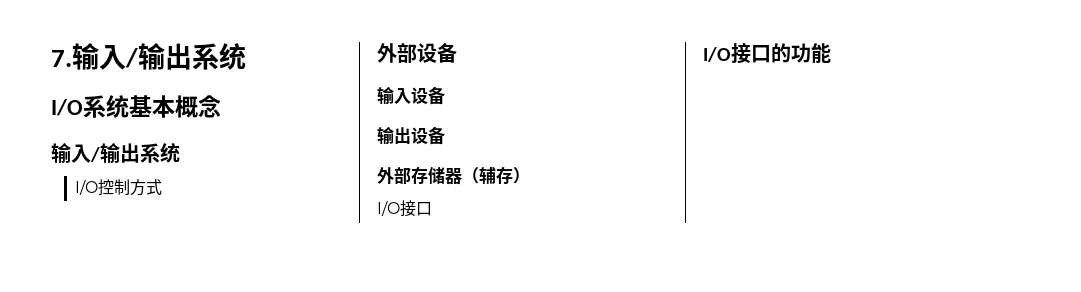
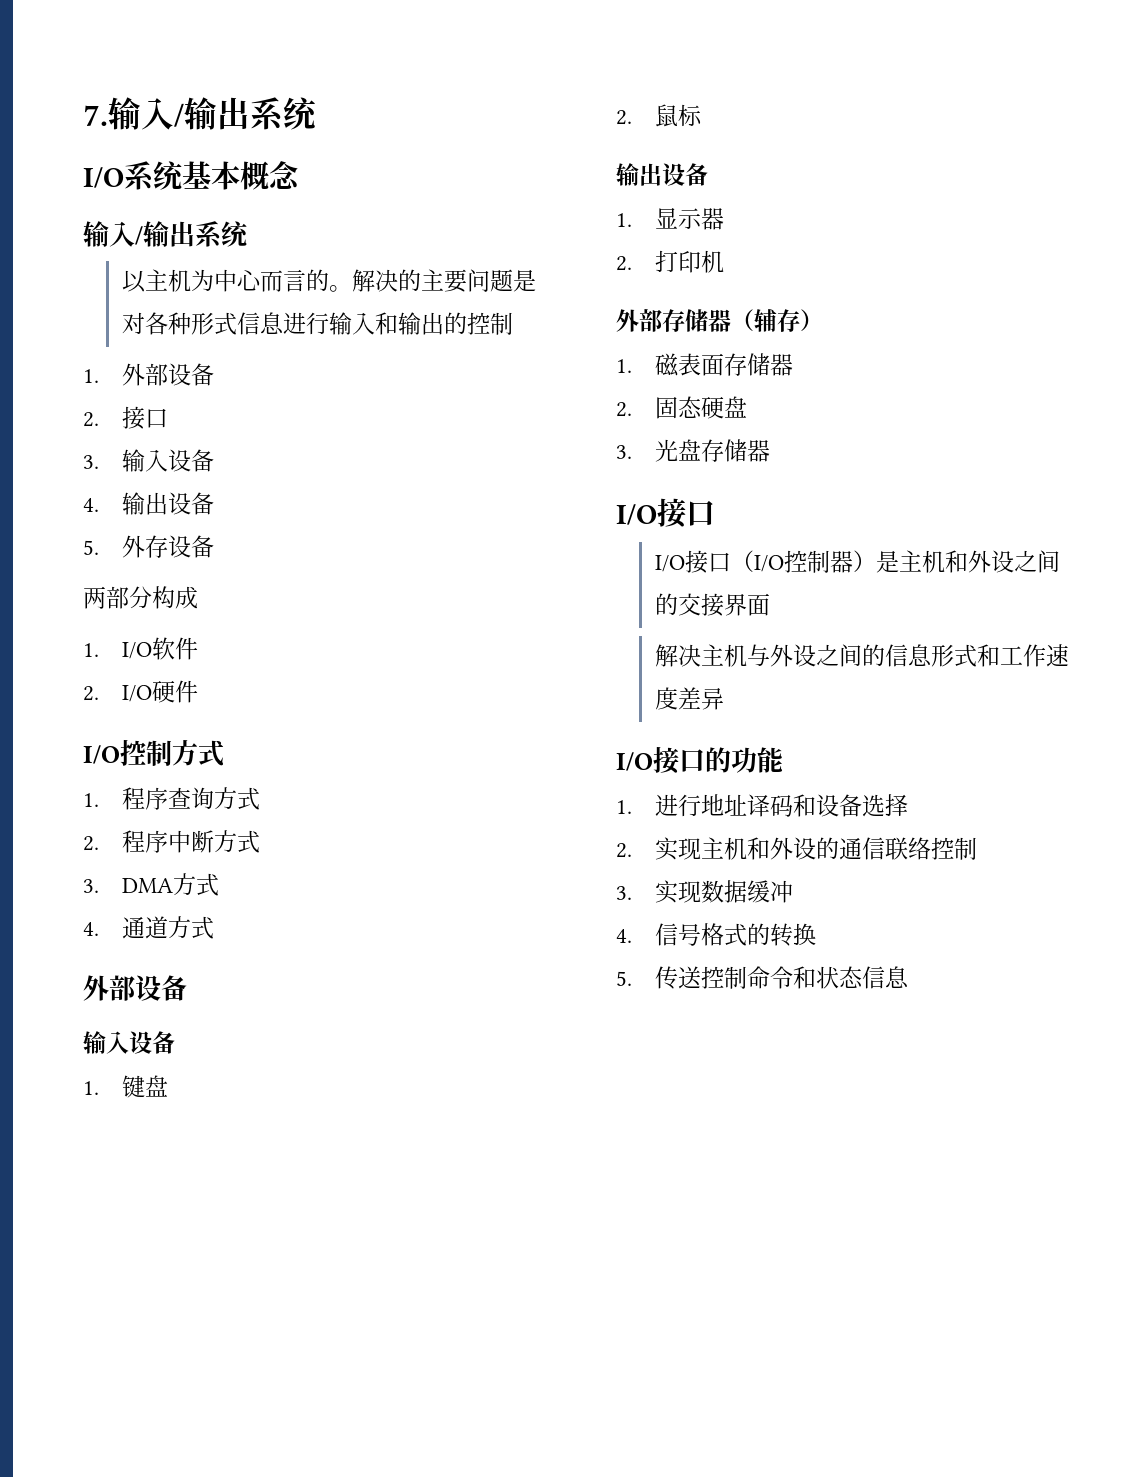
+ 以主机为中心而言的。解决的主要问题是对各种形式信息进行输入和输出的控制
+ 1.外部设备
+ 2.接口
+ 3.输入设备
+ 4.输出设备
+ 5.外存设备
+ 两部分构成
+ 1. I/O软件
+ 2. I/O硬件
  I/O控制方式
+ 1.程序查询方式
+ 2.程序中断方式
+ 3. DMA方式
+ 4.通道方式
  外部设备
  输入设备
+ 1.键盘
+ 2.鼠标
  输出设备
+ 1.显示器
+ 2.打印机
  外部存储器（辅存）
+ 1.磁表面存储器
+ 2.固态硬盘
+ 3.光盘存储器
  I/O接口
+ I/O接口（I/O控制器）是主机和外设之间的交接界面
+ 解决主机与外设之间的信息形式和工作速度差异
  I/O接口的功能
+ 1.进行地址译码和设备选择
+ 2.实现主机和外设的通信联络控制
+ 3.实现数据缓冲
+ 4.信号格式的转换
+ 5.传送控制命令和状态信息

